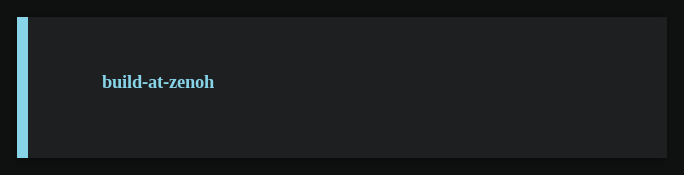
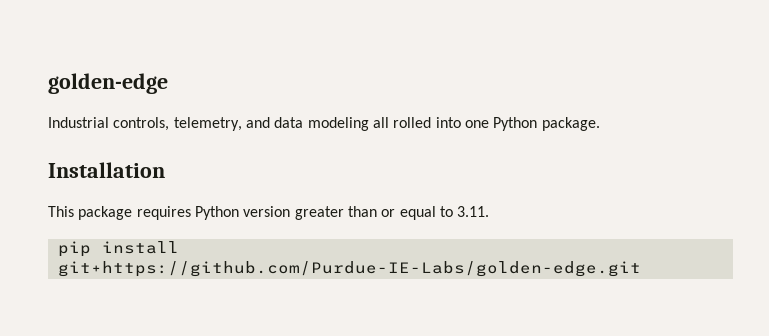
- build-at-zenoh
+ golden-edge
+ Industrial controls, telemetry, and data modeling all rolled into one Python package.
+ Installation
+ This package requires Python version greater than or equal to 3.11.
+ pip install git+https://github.com/Purdue-IE-Labs/golden-edge.git

